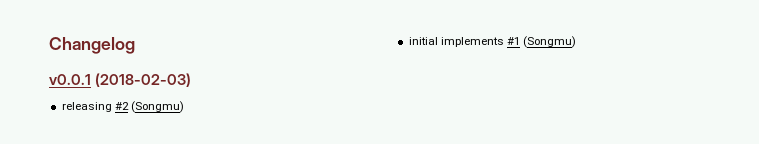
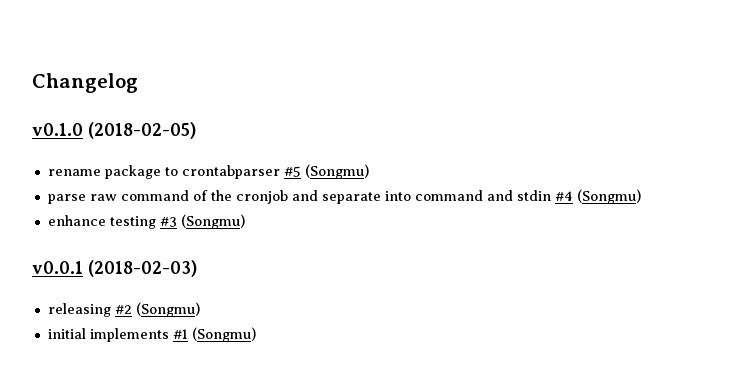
+ v0.1.0 (2018-02-05)
+ rename package to crontabparser #5 (Songmu)
+ parse raw command of the cronjob and separate into command and stdin #4 (Songmu)
+ enhance testing #3 (Songmu)

